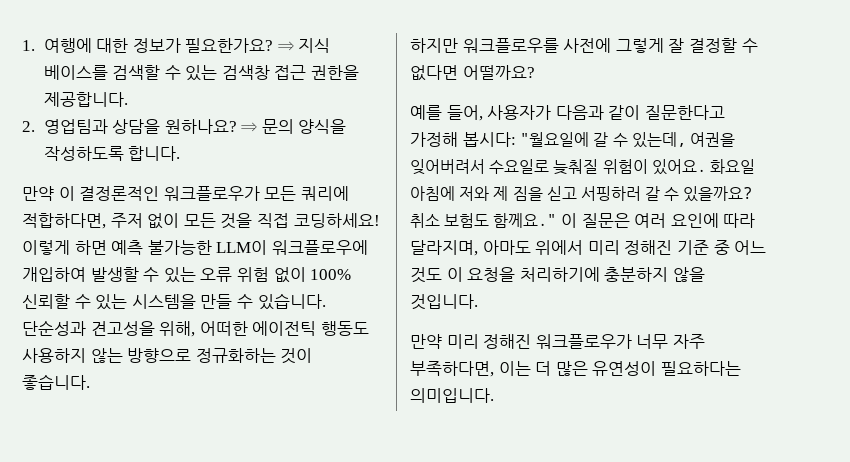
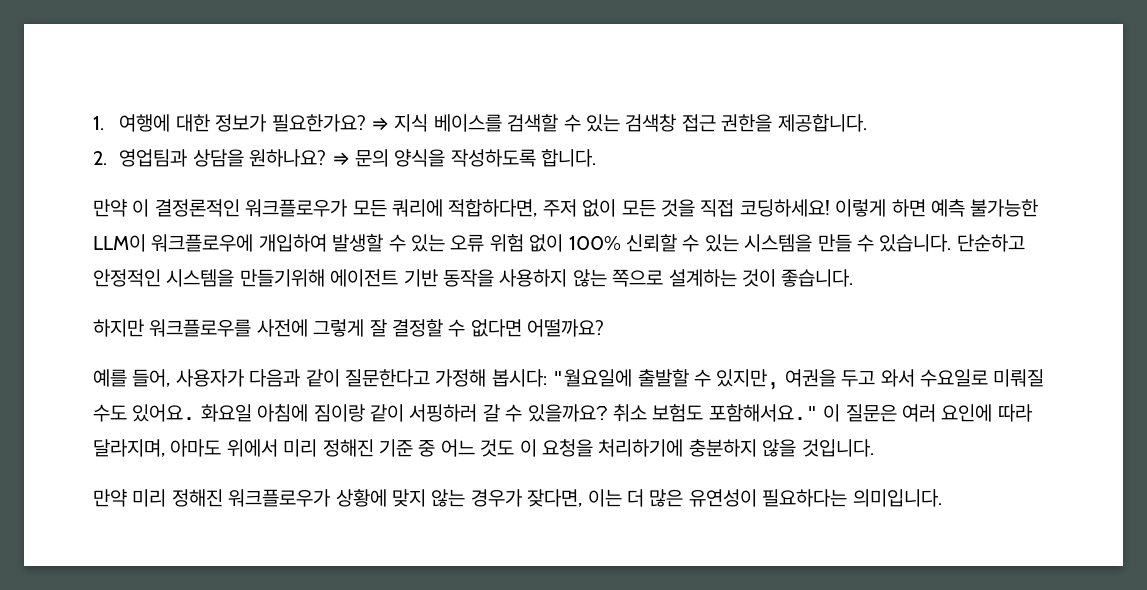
- 단순성과 견고성을 위해, 어떠한 에이전틱 행동도 사용하지 않는 방향으로 정규화하는 것이 좋습니다.
+ 단순하고 안정적인 시스템을 만들기위해 에이전트 기반 동작을 사용하지 않는 쪽으로 설계하는 것이 좋습니다.
- 예를 들어, 사용자가 다음과 같이 질문한다고 가정해 봅시다: "월요일에 갈 수 있는데, 여권을 잊어버려서 수요일로 늦춰질 위험이 있어요. 화요일 아침에 저와 제 짐을 싣고 서핑하러 갈 수 있을까요?
+ 예를 들어, 사용자가 다음과 같이 질문한다고 가정해 봅시다: "월요일에 출발할 수 있지만, 여권을 두고 와서 수요일로 미뤄질 수도 있어요. 화요일 아침에 짐이랑 같이 서핑하러 갈 수 있을까요?
- 취소 보험도 함께요."
+ 취소 보험도 포함해서요."
- 만약 미리 정해진 워크플로우가 너무 자주 부족하다면, 이는 더 많은 유연성이 필요하다는 의미입니다.
+ 만약 미리 정해진 워크플로우가 상황에 맞지 않는 경우가 잦다면, 이는 더 많은 유연성이 필요하다는 의미입니다.

